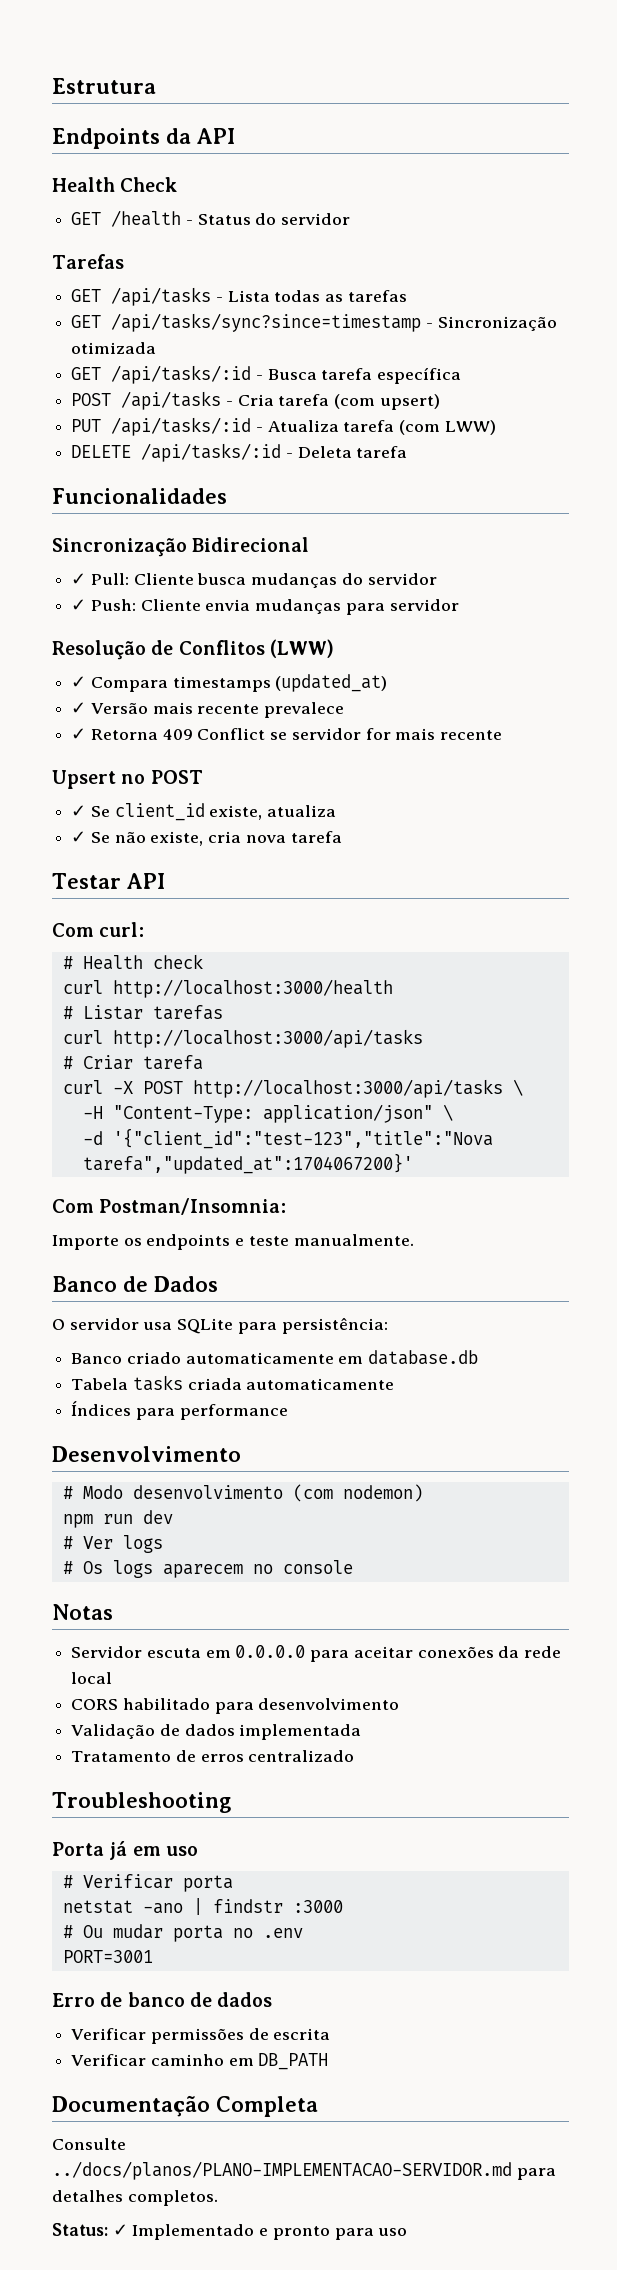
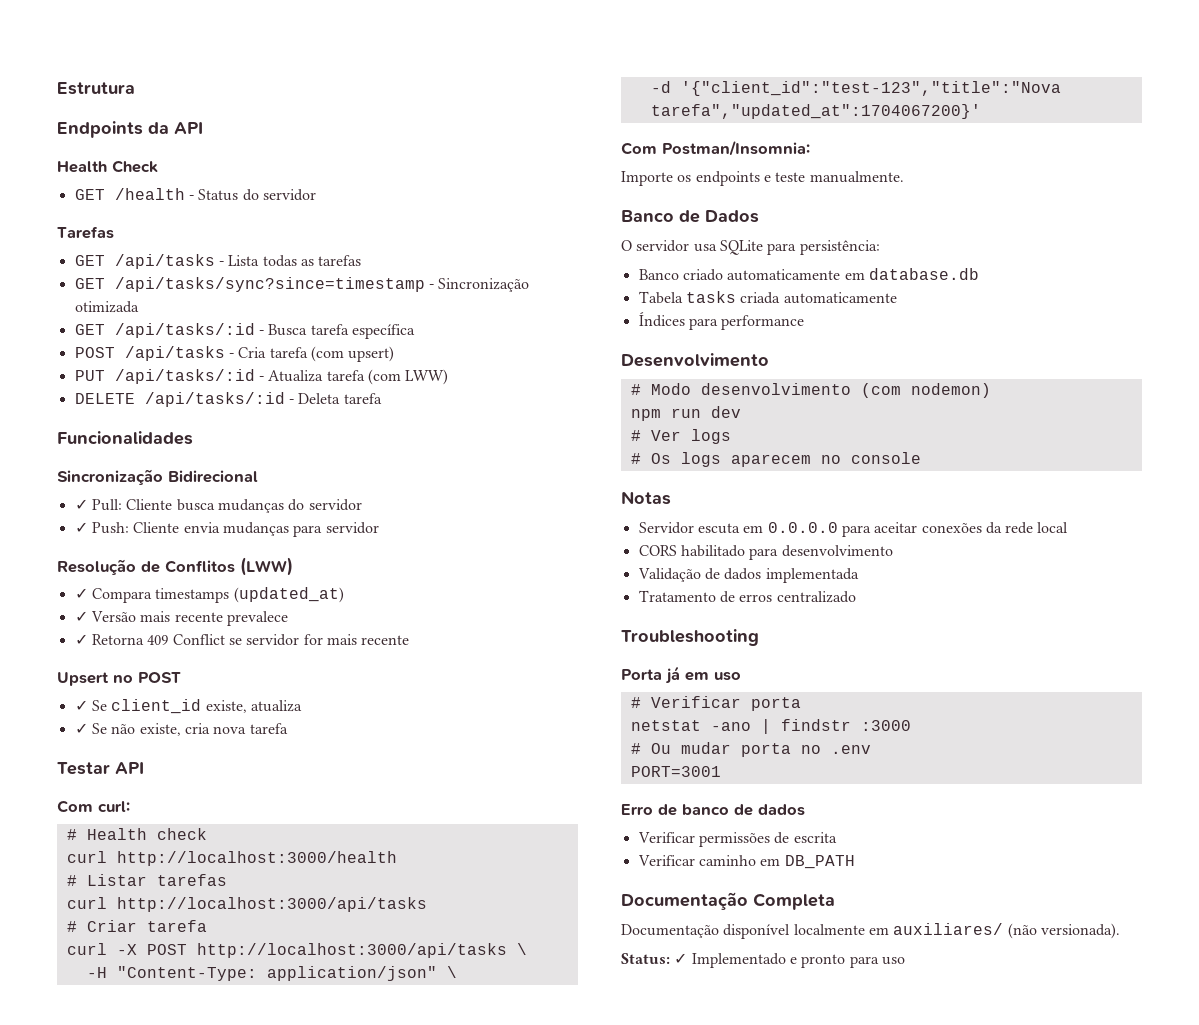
- Consulte ../docs/planos/PLANO-IMPLEMENTACAO-SERVIDOR.md para detalhes completos.
+ Documentação disponível localmente em auxiliares/ (não versionada).

